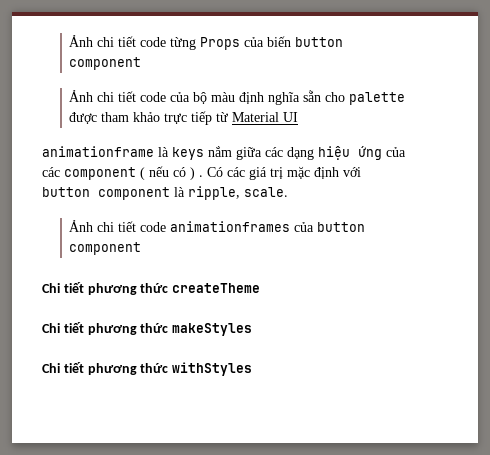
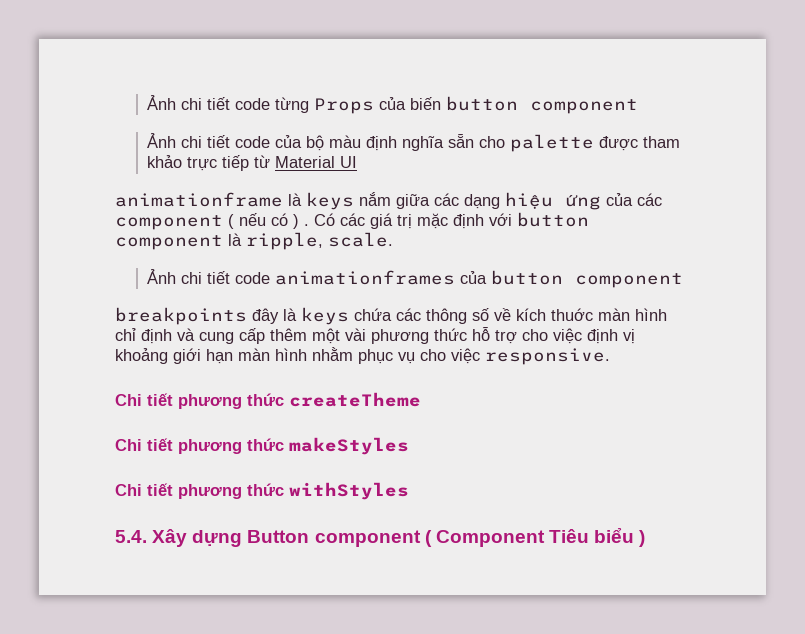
+ breakpoints đây là keys chứa các thông số về kích thuớc màn hình chỉ định và cung cấp thêm một vài phương thức hỗ trợ cho việc định vị khoảng giới hạn màn hình nhằm phục vụ cho việc responsive.
+ 5.4. Xây dựng Button component ( Component Tiêu biểu )

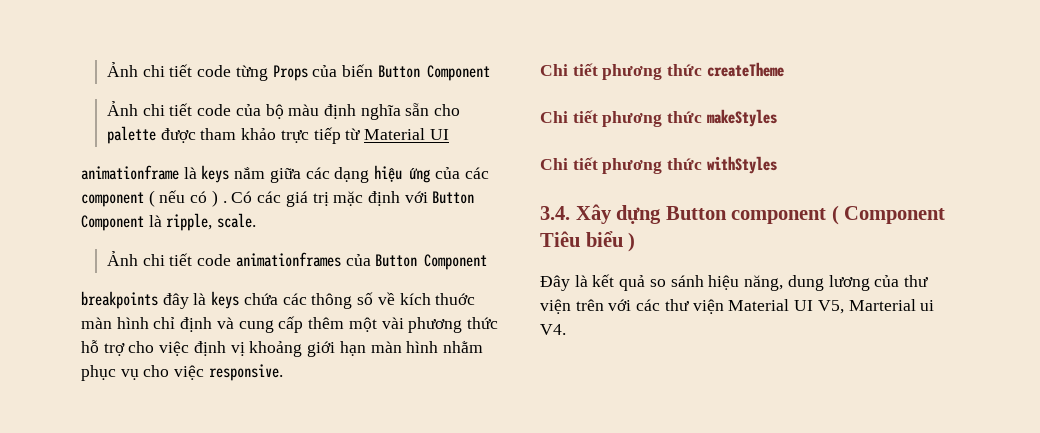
- Ảnh chi tiết code từng Props của biến button component
+ Ảnh chi tiết code từng Props của biến Button Component
- Có các giá trị mặc định với button component là ripple, scale.
+ Có các giá trị mặc định với Button Component là ripple, scale.
- Ảnh chi tiết code animationframes của button component
+ Ảnh chi tiết code animationframes của Button Component
- 5.4. Xây dựng Button component ( Component Tiêu biểu )
+ 3.4. Xây dựng Button component ( Component Tiêu biểu )
+ Đây là kết quả so sánh hiệu năng, dung lương của thư viện trên với các thư viện Material UI V5, Marterial ui V4.

